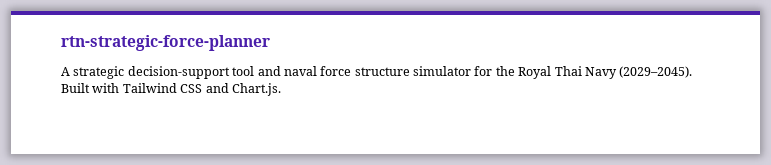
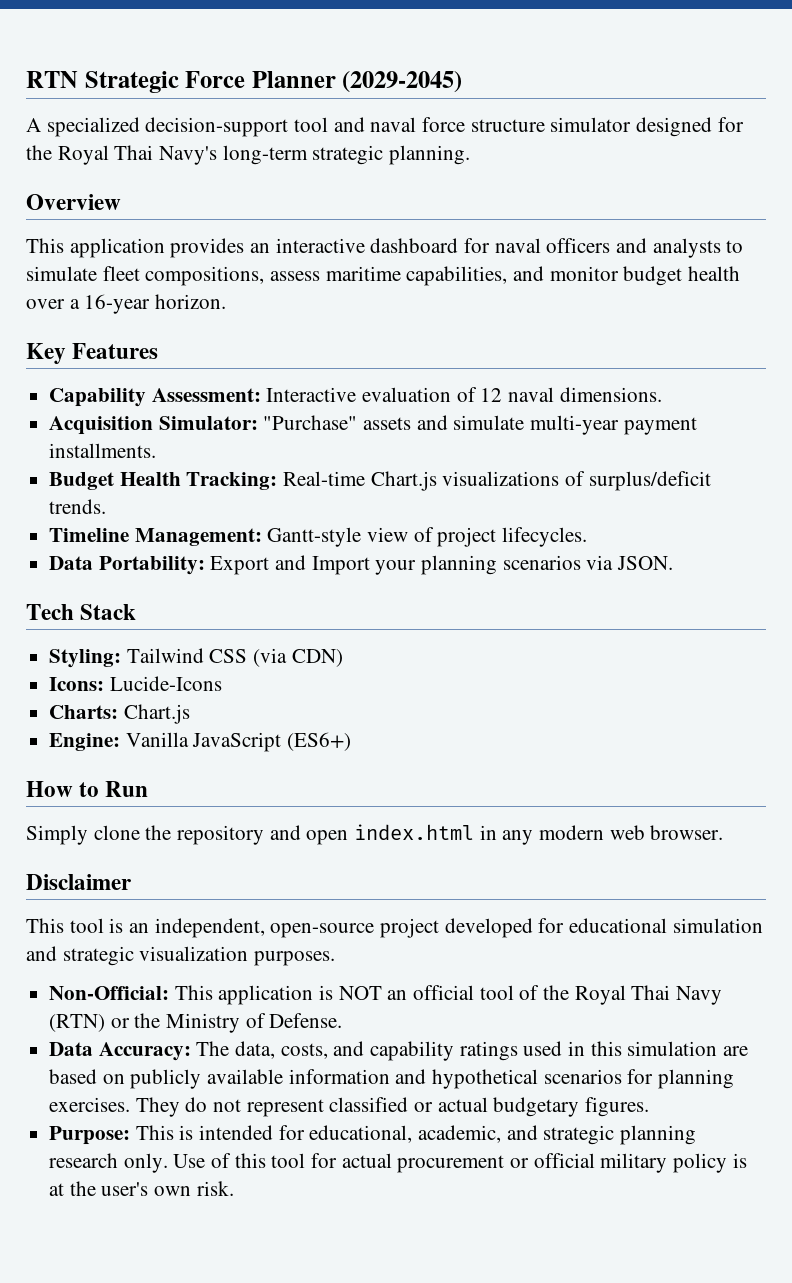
- rtn-strategic-force-planner
+ RTN Strategic Force Planner (2029-2045)
- A strategic decision-support tool and naval force structure simulator for the Royal Thai Navy (2029–2045). Built with Tailwind CSS and Chart.js.
+ A specialized decision-support tool and naval force structure simulator designed for the Royal Thai Navy's long-term strategic planning.
+ Overview
+ This application provides an interactive dashboard for naval officers and analysts to simulate fleet compositions, assess maritime capabilities, and monitor budget health over a 16-year horizon.
+ Key Features
+ Capability Assessment: Interactive evaluation of 12 naval dimensions.
+ Acquisition Simulator: "Purchase" assets and simulate multi-year payment installments.
+ Budget Health Tracking: Real-time Chart.js visualizations of surplus/deficit trends.
+ Timeline Management: Gantt-style view of project lifecycles.
+ Data Portability: Export and Import your planning scenarios via JSON.
+ Tech Stack
+ Styling: Tailwind CSS (via CDN)
+ Icons: Lucide-Icons
+ Charts: Chart.js
+ Engine: Vanilla JavaScript (ES6+)
+ How to Run
+ Simply clone the repository and open index.html in any modern web browser.
+ Disclaimer
+ This tool is an independent, open-source project developed for educational simulation and strategic visualization purposes.
+ Non-Official: This application is NOT an official tool of the Royal Thai Navy (RTN) or the Ministry of Defense.
+ Data Accuracy: The data, costs, and capability ratings used in this simulation are based on publicly available information and hypothetical scenarios for planning exercises. They do not represent classified or actual budgetary figures.
+ Purpose: This is intended for educational, academic, and strategic planning research only. Use of this tool for actual procurement or official military policy is at the user's own risk.

